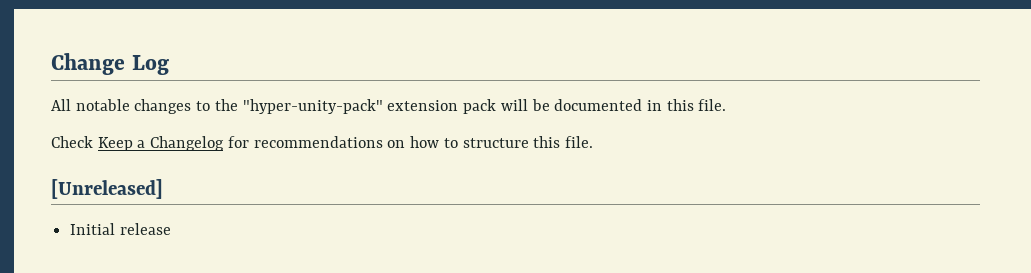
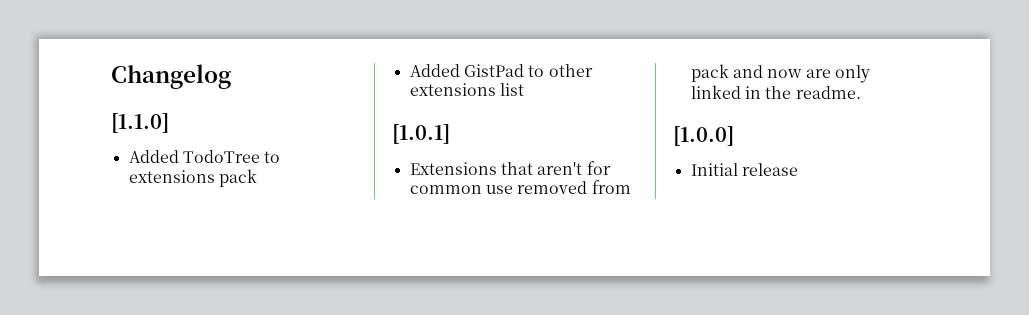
- Change Log
- All notable changes to the "hyper-unity-pack" extension pack will be documented in this file.
- Check Keep a Changelog for recommendations on how to structure this file.
- [Unreleased]
+ Changelog
+ [1.1.0]
+ Added TodoTree to extensions pack
+ Added GistPad to other extensions list
+ [1.0.1]
+ Extensions that aren't for common use removed from pack and now are only linked in the readme.
+ [1.0.0]

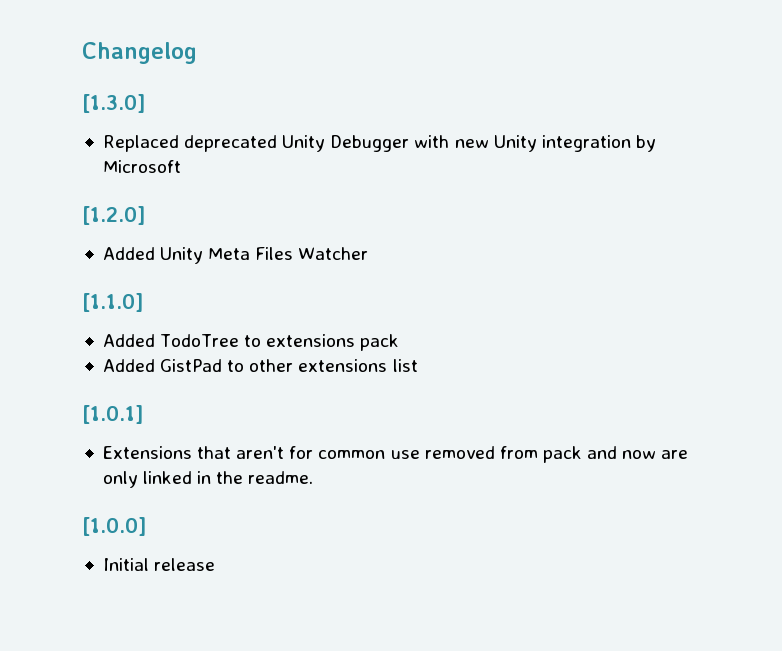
+ [1.3.0]
+ Replaced deprecated Unity Debugger with new Unity integration by Microsoft
+ [1.2.0]
+ Added Unity Meta Files Watcher

